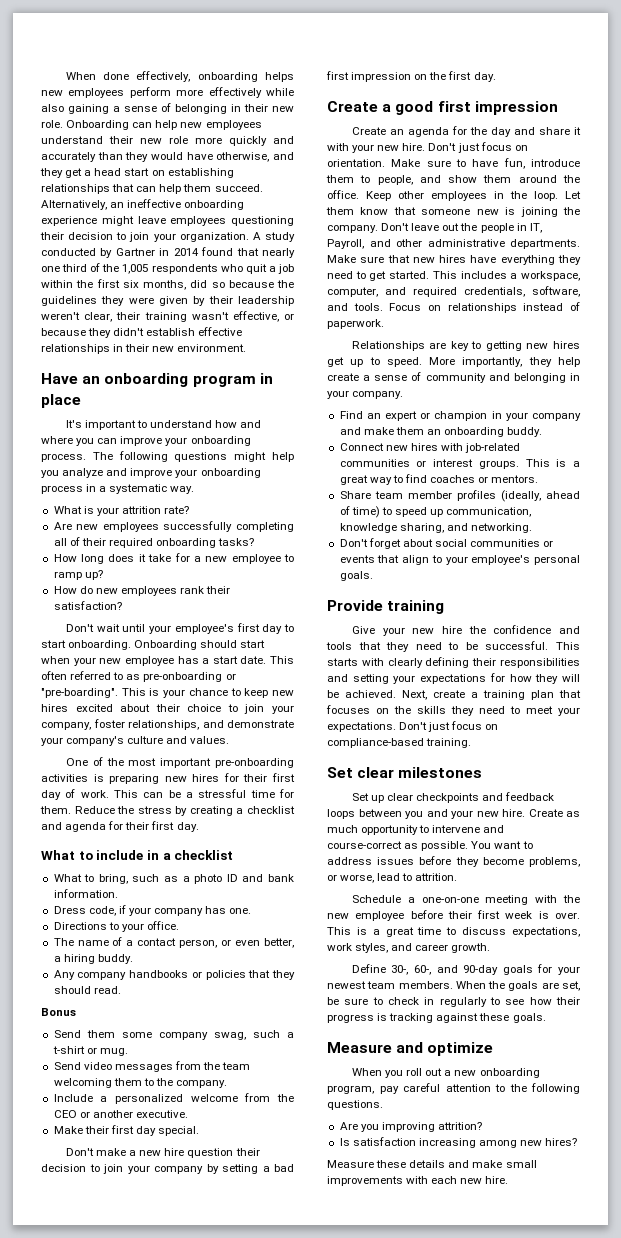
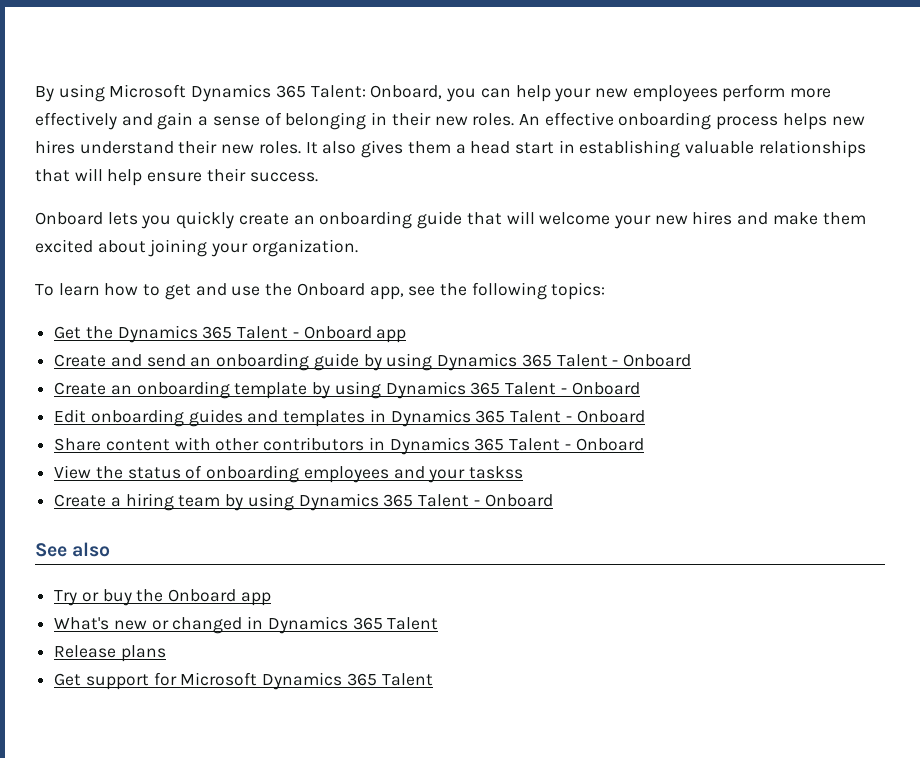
- When done effectively, onboarding helps new employees perform more effectively while also gaining a sense of belonging in their new role. Onboarding can help new employees understand their new role more quickly and accurately than they would have otherwise, and they get a head start on establishing relationships that can help them succeed. Alternatively, an ineffective onboarding experience might leave employees questioning their decision to join your organization. A study conducted by Gartner in 2014 found that nearly one third of the 1,005 respondents who quit a job within the first six months, did so because the guidelines they were given by their leadership weren't clear, their training wasn't effective, or because they didn't establish effective relationships in their new environment.
- Have an onboarding program in place
- It's important to understand how and where you can improve your onboarding process. The following questions might help you analyze and improve your onboarding process in a systematic way.
- What is your attrition rate?
- Are new employees successfully completing all of their required onboarding tasks?
- How long does it take for a new employee to ramp up?
- How do new employees rank their satisfaction?
- Don't wait until your employee's first day to start onboarding. Onboarding should start when your new employee has a start date. This often referred to as pre-onboarding or "pre-boarding". This is your chance to keep new hires excited about their choice to join your company, foster relationships, and demonstrate your company's culture and values.
- One of the most important pre-onboarding activities is preparing new hires for their first day of work. This can be a stressful time for them. Reduce the stress by creating a checklist and agenda for their first day.
- What to include in a checklist
- What to bring, such as a photo ID and bank information.
- Dress code, if your company has one.
- Directions to your office.
- The name of a contact person, or even better, a hiring buddy.
- Any company handbooks or policies that they should read.
- Bonus
- Send them some company swag, such a t-shirt or mug.
- Send video messages from the team welcoming them to the company.
- Include a personalized welcome from the CEO or another executive.
- Make their first day special.
- Don't make a new hire question their decision to join your company by setting a bad first impression on the first day.
- Create a good first impression
- Create an agenda for the day and share it with your new hire. Don't just focus on orientation. Make sure to have fun, introduce them to people, and show them around the office. Keep other employees in the loop. Let them know that someone new is joining the company. Don't leave out the people in IT, Payroll, and other administrative departments. Make sure that new hires have everything they need to get started. This includes a workspace, computer, and required credentials, software, and tools. Focus on relationships instead of paperwork.
- Relationships are key to getting new hires get up to speed. More importantly, they help create a sense of community and belonging in your company.
- Find an expert or champion in your company and make them an onboarding buddy.
- Connect new hires with job-related communities or interest groups. This is a great way to find coaches or mentors.
- Share team member profiles (ideally, ahead of time) to speed up communication, knowledge sharing, and networking.
- Don't forget about social communities or events that align to your employee's personal goals.
- Provide training
- Give your new hire the confidence and tools that they need to be successful. This starts with clearly defining their responsibilities and setting your expectations for how they will be achieved. Next, create a training plan that focuses on the skills they need to meet your expectations. Don't just focus on compliance-based training.
- Set clear milestones
- Set up clear checkpoints and feedback loops between you and your new hire. Create as much opportunity to intervene and course-correct as possible. You want to address issues before they become problems, or worse, lead to attrition.
- Schedule a one-on-one meeting with the new employee before their first week is over. This is a great time to discuss expectations, work styles, and career growth.
- Define 30-, 60-, and 90-day goals for your newest team members. When the goals are set, be sure to check in regularly to see how their progress is tracking against these goals.
- Measure and optimize
- When you roll out a new onboarding program, pay careful attention to the following questions.
- Are you improving attrition?
- Is satisfaction increasing among new hires?
- Measure these details and make small improvements with each new hire.
+ By using Microsoft Dynamics 365 Talent: Onboard, you can help your new employees perform more effectively and gain a sense of belonging in their new roles. An effective onboarding process helps new hires understand their new roles. It also gives them a head start in establishing valuable relationships that will help ensure their success.
+ Onboard lets you quickly create an onboarding guide that will welcome your new hires and make them excited about joining your organization.
+ To learn how to get and use the Onboard app, see the following topics:
+ Get the Dynamics 365 Talent - Onboard app
+ Create and send an onboarding guide by using Dynamics 365 Talent - Onboard
+ Create an onboarding template by using Dynamics 365 Talent - Onboard
+ Edit onboarding guides and templates in Dynamics 365 Talent - Onboard
+ Share content with other contributors in Dynamics 365 Talent - Onboard
+ View the status of onboarding employees and your taskss
+ Create a hiring team by using Dynamics 365 Talent - Onboard
+ See also
+ Try or buy the Onboard app
+ What's new or changed in Dynamics 365 Talent
+ Release plans
+ Get support for Microsoft Dynamics 365 Talent

